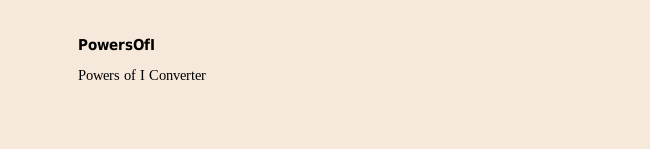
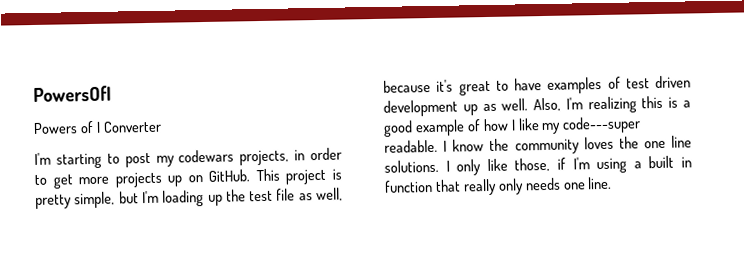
+ I'm starting to post my codewars projects, in order to get more projects up on GitHub. This project is pretty simple, but I'm loading up the test file as well, because it's great to have examples of test driven development up as well. Also, I'm realizing this is a good example of how I like my code---super readable. I know the community loves the one line solutions. I only like those, if I'm using a built in function that really only needs one line.

